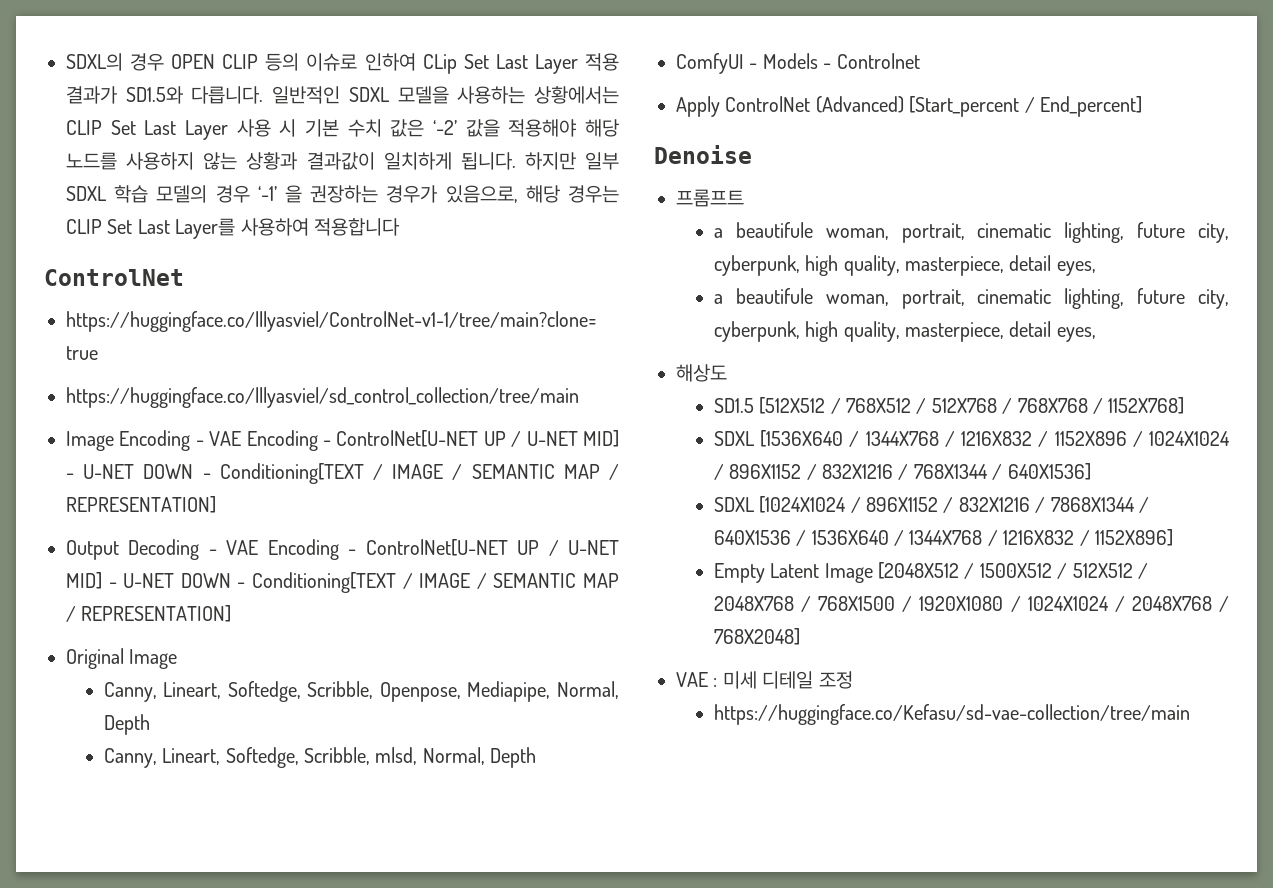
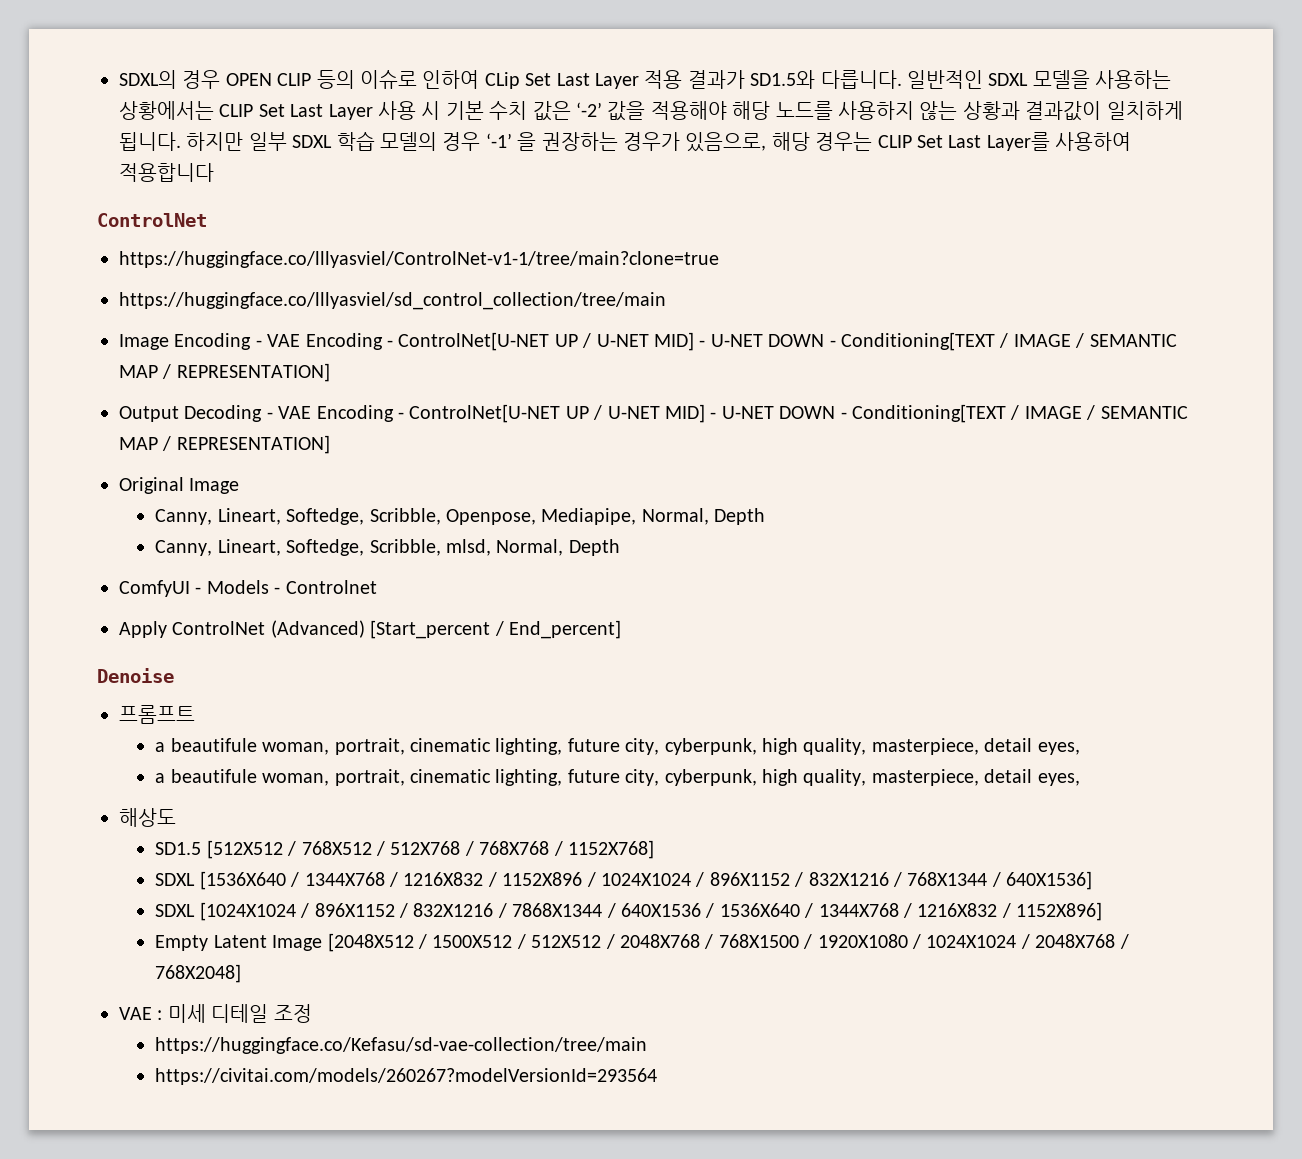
+ https://civitai.com/models/260267?modelVersionId=293564

